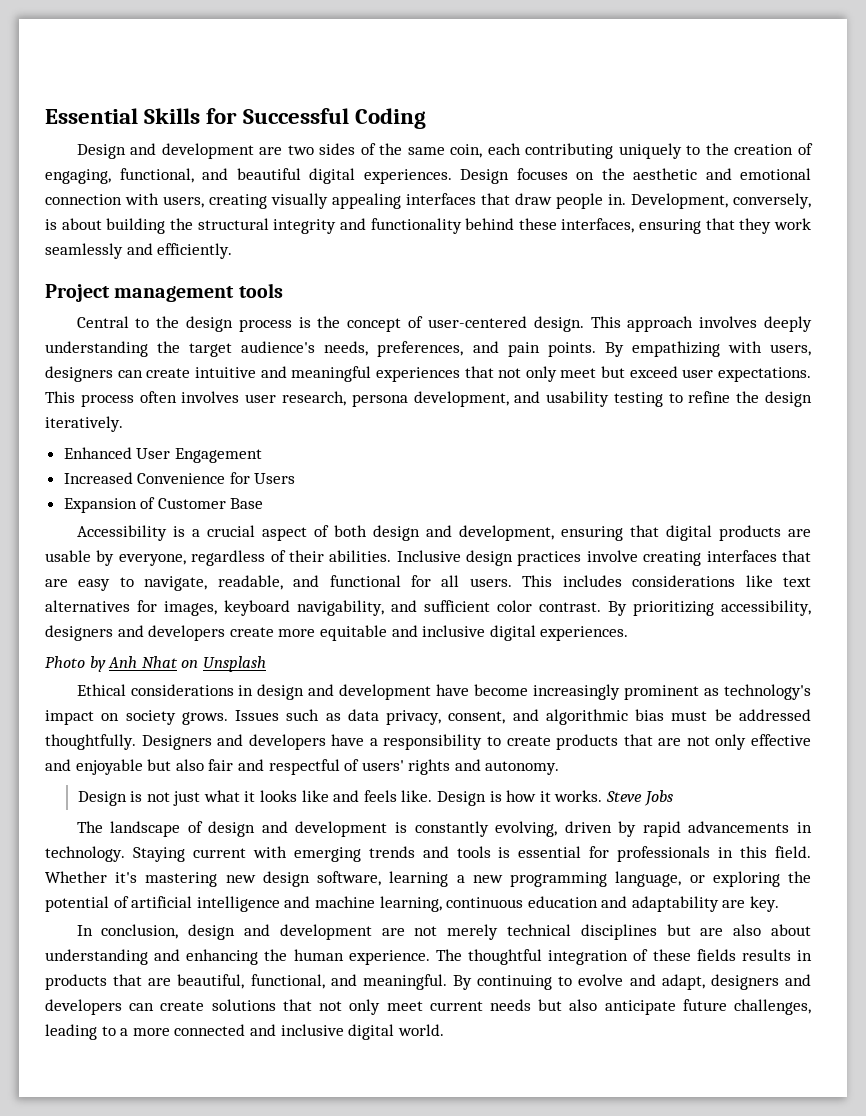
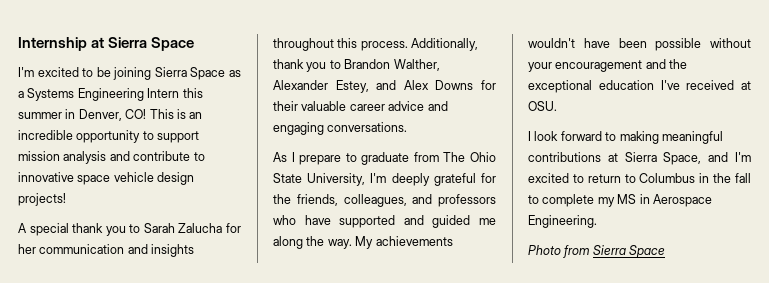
- Essential Skills for Successful Coding
- Design and development are two sides of the same coin, each contributing uniquely to the creation of engaging, functional, and beautiful digital experiences. Design focuses on the aesthetic and emotional connection with users, creating visually appealing interfaces that draw people in. Development, conversely, is about building the structural integrity and functionality behind these interfaces, ensuring that they work seamlessly and efficiently.
- Project management tools
- Central to the design process is the concept of user-centered design. This approach involves deeply understanding the target audience's needs, preferences, and pain points. By empathizing with users, designers can create intuitive and meaningful experiences that not only meet but exceed user expectations. This process often involves user research, persona development, and usability testing to refine the design iteratively.
- Enhanced User Engagement
- Increased Convenience for Users
- Expansion of Customer Base
- Accessibility is a crucial aspect of both design and development, ensuring that digital products are usable by everyone, regardless of their abilities. Inclusive design practices involve creating interfaces that are easy to navigate, readable, and functional for all users. This includes considerations like text alternatives for images, keyboard navigability, and sufficient color contrast. By prioritizing accessibility, designers and developers create more equitable and inclusive digital experiences.
- Photo by Anh Nhat on Unsplash
- Ethical considerations in design and development have become increasingly prominent as technology's impact on society grows. Issues such as data privacy, consent, and algorithmic bias must be addressed thoughtfully. Designers and developers have a responsibility to create products that are not only effective and enjoyable but also fair and respectful of users' rights and autonomy.
- Design is not just what it looks like and feels like. Design is how it works. Steve Jobs
- The landscape of design and development is constantly evolving, driven by rapid advancements in technology. Staying current with emerging trends and tools is essential for professionals in this field. Whether it's mastering new design software, learning a new programming language, or exploring the potential of artificial intelligence and machine learning, continuous education and adaptability are key.
- In conclusion, design and development are not merely technical disciplines but are also about understanding and enhancing the human experience. The thoughtful integration of these fields results in products that are beautiful, functional, and meaningful. By continuing to evolve and adapt, designers and developers can create solutions that not only meet current needs but also anticipate future challenges, leading to a more connected and inclusive digital world.
+ Internship at Sierra Space
+ I'm excited to be joining Sierra Space as a Systems Engineering Intern this summer in Denver, CO! This is an incredible opportunity to support mission analysis and contribute to innovative space vehicle design projects!
+ A special thank you to Sarah Zalucha for her communication and insights throughout this process. Additionally, thank you to Brandon Walther, Alexander Estey, and Alex Downs for their valuable career advice and engaging conversations.
+ As I prepare to graduate from The Ohio State University, I'm deeply grateful for the friends, colleagues, and professors who have supported and guided me along the way. My achievements wouldn't have been possible without your encouragement and the exceptional education I've received at OSU.
+ I look forward to making meaningful contributions at Sierra Space, and I'm excited to return to Columbus in the fall to complete my MS in Aerospace Engineering.
+ Photo from Sierra Space

